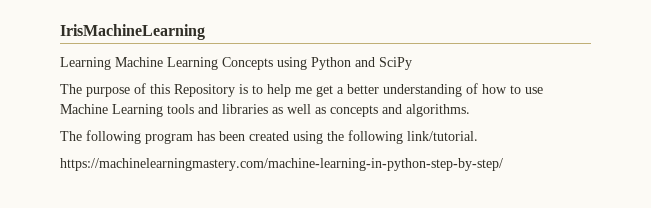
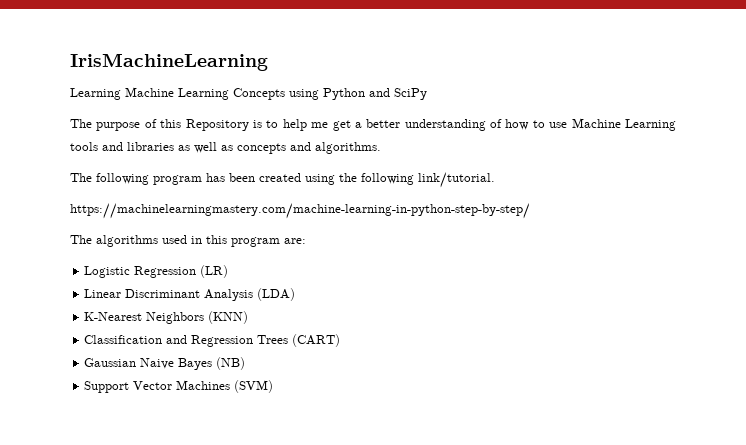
+ The algorithms used in this program are:
+ Logistic Regression (LR)
+ Linear Discriminant Analysis (LDA)
+ K-Nearest Neighbors (KNN)
+ Classification and Regression Trees (CART)
+ Gaussian Naive Bayes (NB)
+ Support Vector Machines (SVM)

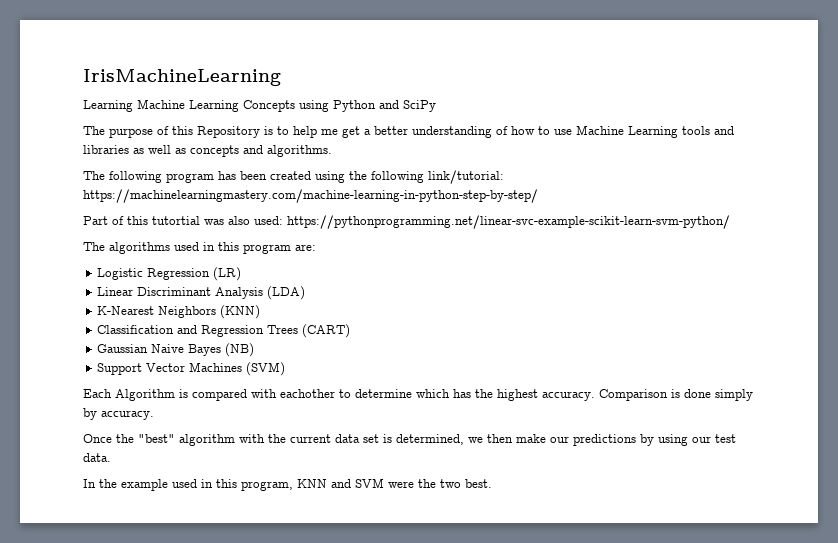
- The following program has been created using the following link/tutorial.
- https://machinelearningmastery.com/machine-learning-in-python-step-by-step/
+ The following program has been created using the following link/tutorial: https://machinelearningmastery.com/machine-learning-in-python-step-by-step/
+ Part of this tutortial was also used: https://pythonprogramming.net/linear-svc-example-scikit-learn-svm-python/
+ Each Algorithm is compared with eachother to determine which has the highest accuracy. Comparison is done simply by accuracy.
+ Once the "best" algorithm with the current data set is determined, we then make our predictions by using our test data.
+ In the example used in this program, KNN and SVM were the two best.

